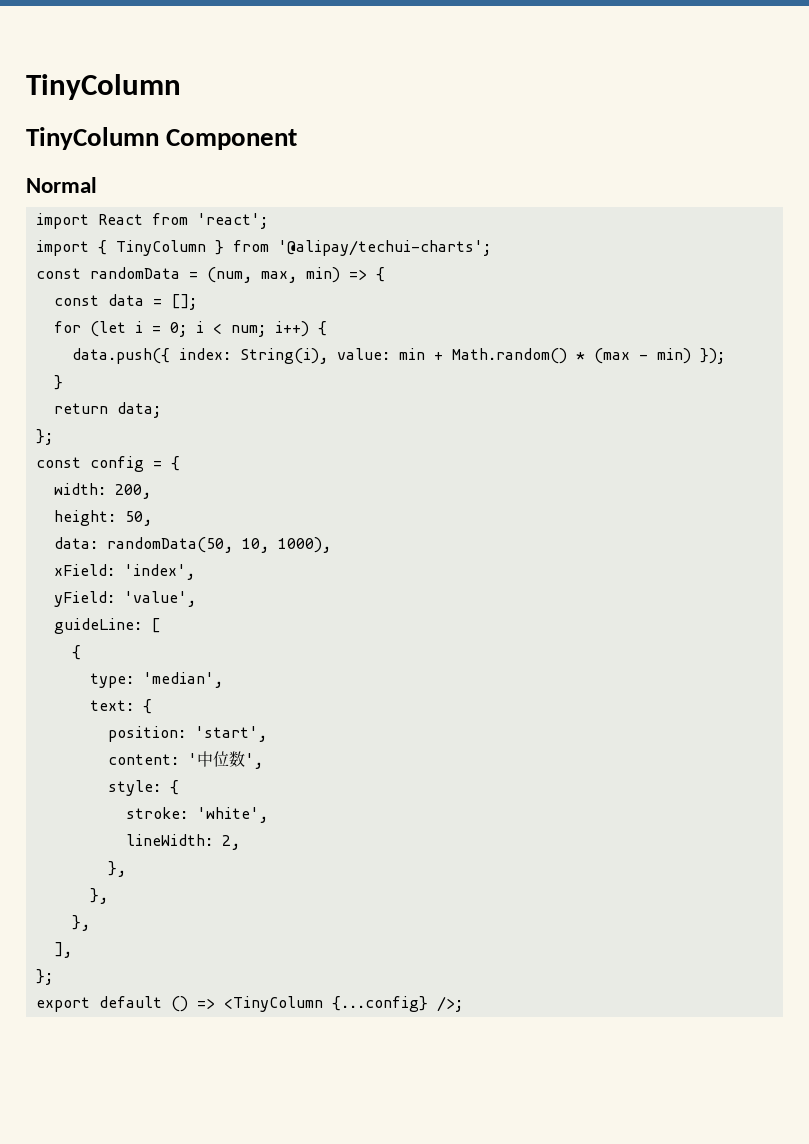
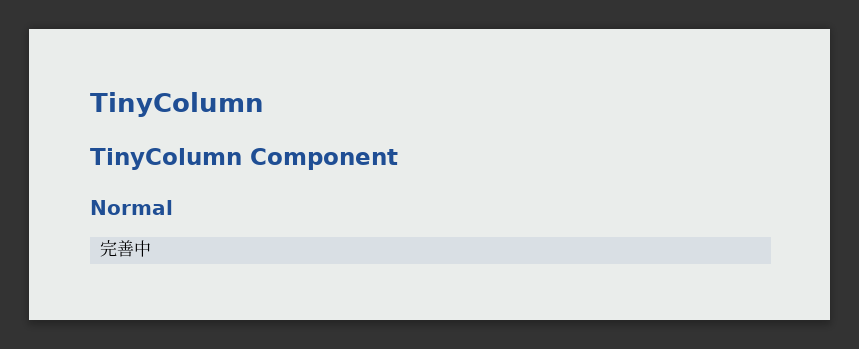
- import React from 'react';
- import { TinyColumn } from '@alipay/techui-charts';
- const randomData = (num, max, min) => {
- const data = [];
- for (let i = 0; i < num; i++) {
- data.push({ index: String(i), value: min + Math.random() * (max - min) });
- }
- return data;
- };
- const config = {
- width: 200,
- height: 50,
- data: randomData(50, 10, 1000),
- xField: 'index',
- yField: 'value',
- guideLine: [
- {
- type: 'median',
- text: {
- position: 'start',
- content: '中位数',
- style: {
- stroke: 'white',
- lineWidth: 2,
- },
- },
- },
- ],
- };
- export default () => <TinyColumn {...config} />;
+ 完善中

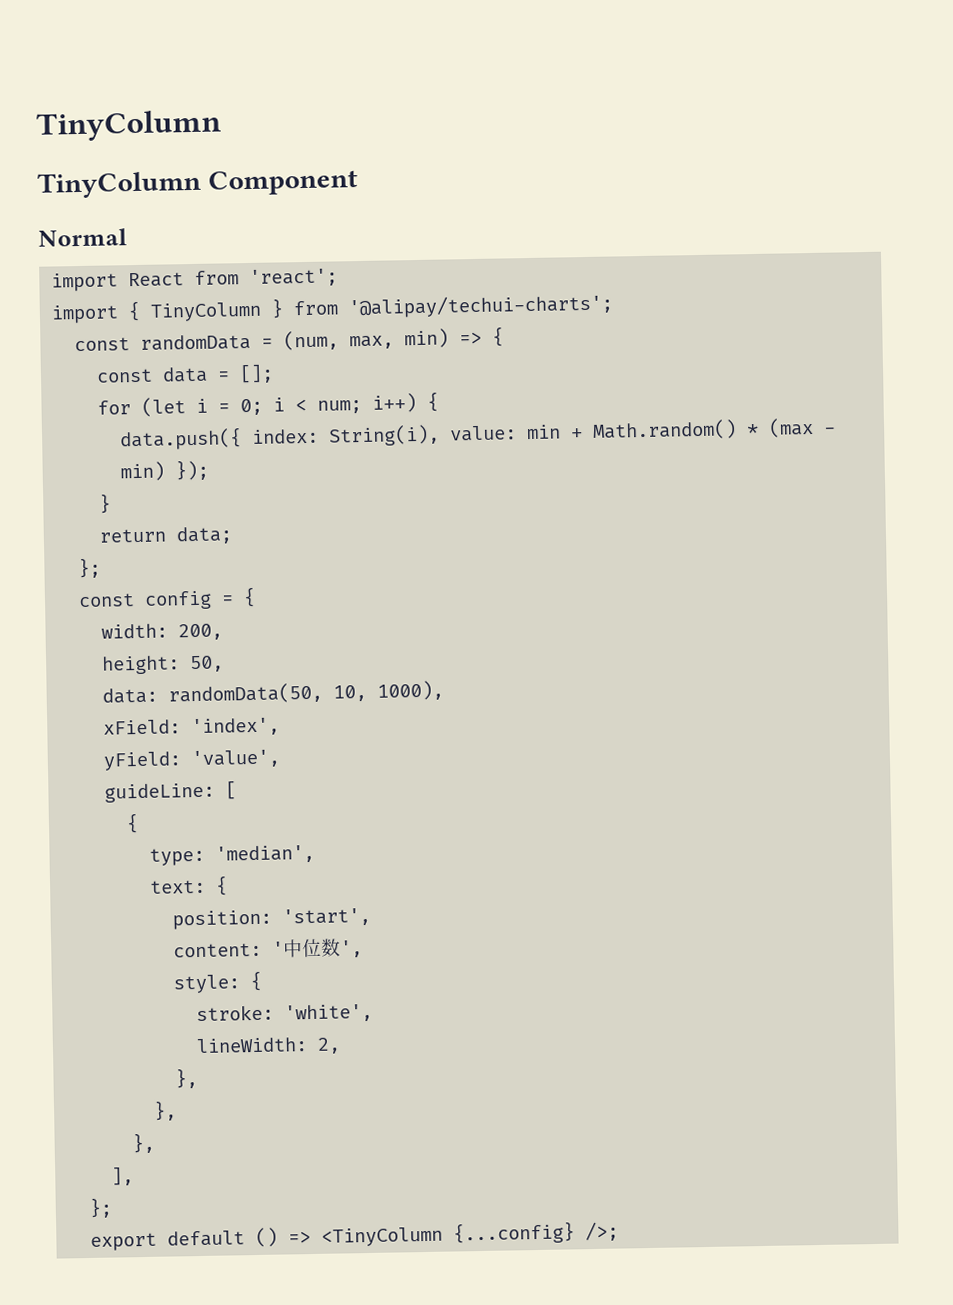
- 完善中
+ import React from 'react';
+ import { TinyColumn } from '@alipay/techui-charts';
+ const randomData = (num, max, min) => {
+ const data = [];
+ for (let i = 0; i < num; i++) {
+ data.push({ index: String(i), value: min + Math.random() * (max - min) });
+ }
+ return data;
+ };
+ const config = {
+ width: 200,
+ height: 50,
+ data: randomData(50, 10, 1000),
+ xField: 'index',
+ yField: 'value',
+ guideLine: [
+ {
+ type: 'median',
+ text: {
+ position: 'start',
+ content: '中位数',
+ style: {
+ stroke: 'white',
+ lineWidth: 2,
+ },
+ },
+ },
+ ],
+ };
+ export default () => <TinyColumn {...config} />;

